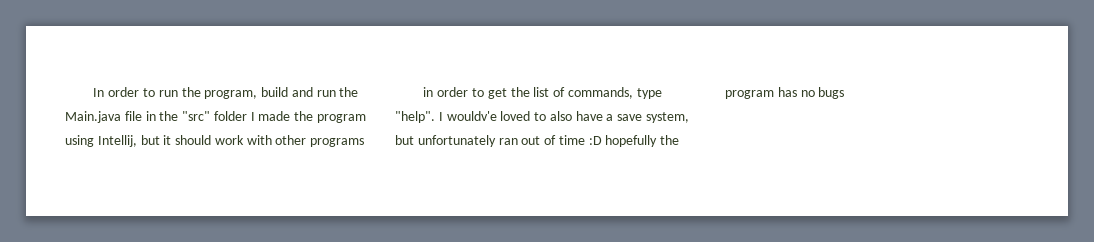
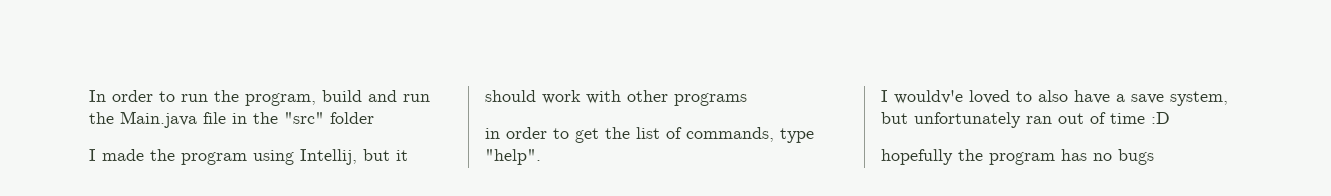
- In order to run the program, build and run the Main.java file in the "src" folder I made the program using Intellij, but it should work with other programs
+ In order to run the program, build and run the Main.java file in the "src" folder
+ I made the program using Intellij, but it should work with other programs
- in order to get the list of commands, type "help". I wouldv'e loved to also have a save system, but unfortunately ran out of time :D hopefully the program has no bugs
+ in order to get the list of commands, type "help".
+ I wouldv'e loved to also have a save system, but unfortunately ran out of time :D
+ hopefully the program has no bugs

